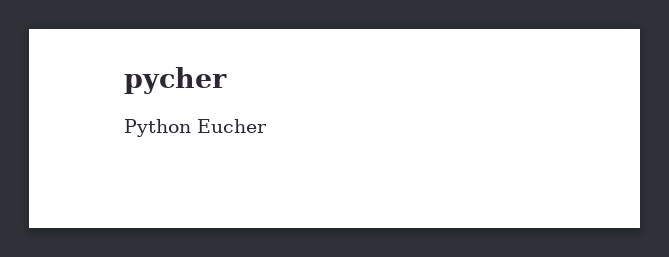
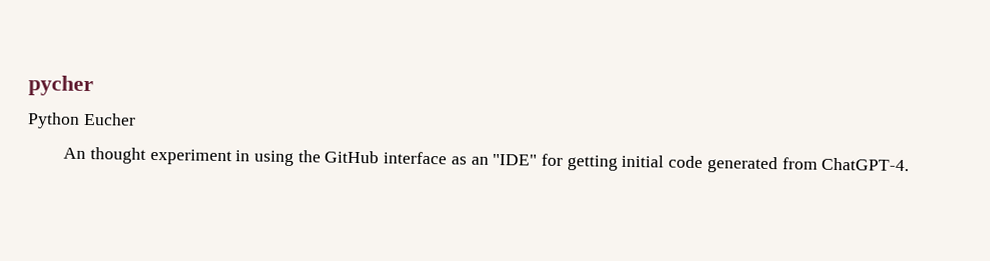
+ An thought experiment in using the GitHub interface as an "IDE" for getting initial code generated from ChatGPT-4.

